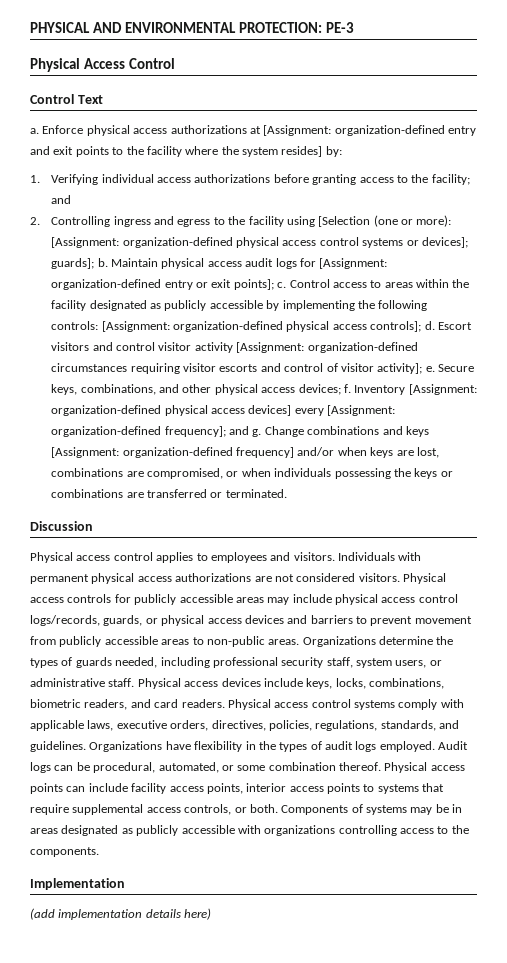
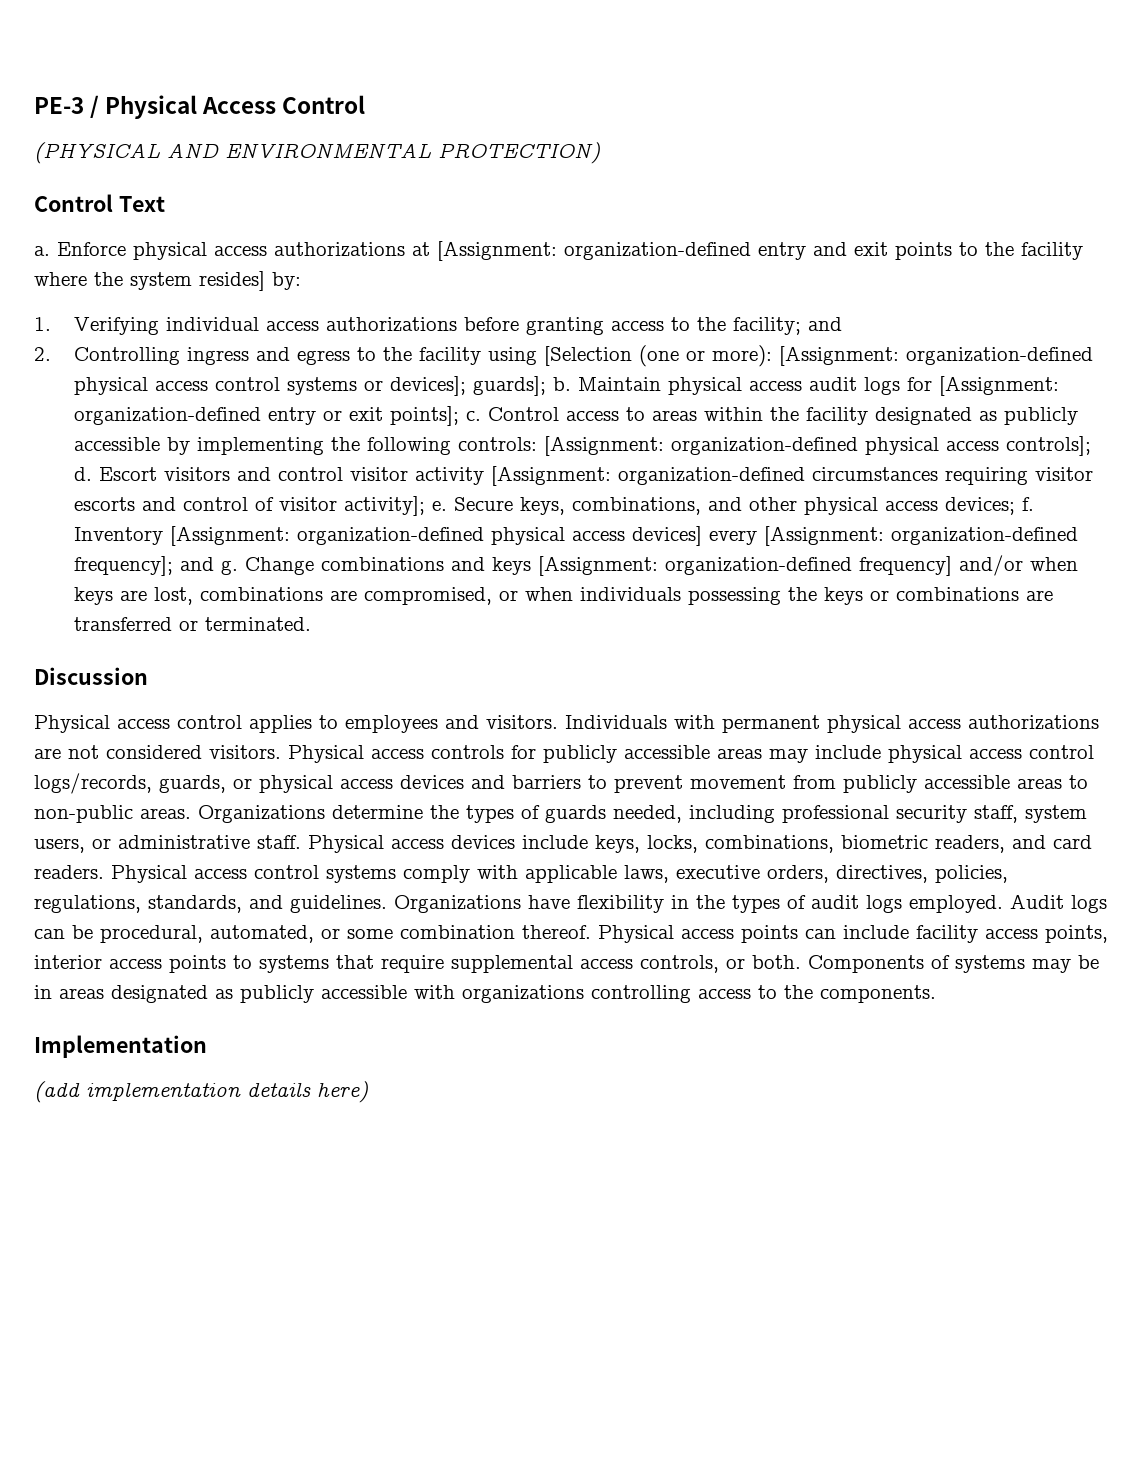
- PHYSICAL AND ENVIRONMENTAL PROTECTION: PE-3
- Physical Access Control
+ PE-3 / Physical Access Control
+ (PHYSICAL AND ENVIRONMENTAL PROTECTION)

